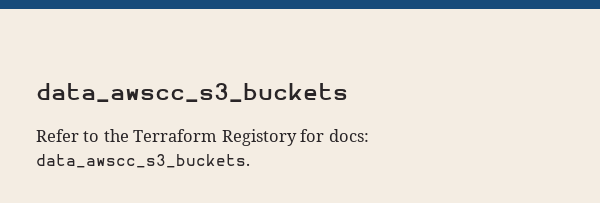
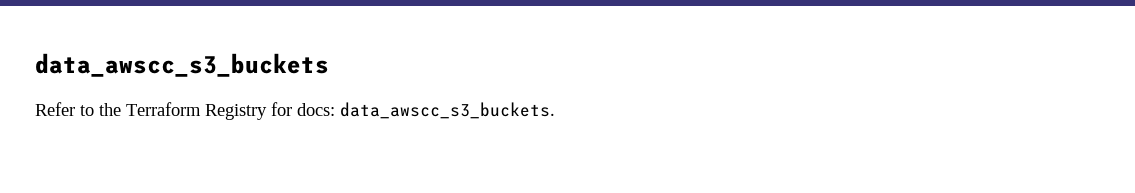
- Refer to the Terraform Registory for docs: data_awscc_s3_buckets.
+ Refer to the Terraform Registry for docs: data_awscc_s3_buckets.

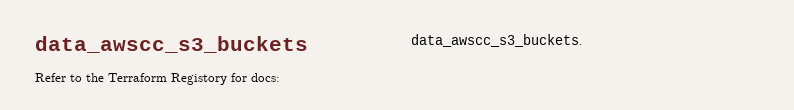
- Refer to the Terraform Registry for docs: data_awscc_s3_buckets.
+ Refer to the Terraform Registory for docs: data_awscc_s3_buckets.

